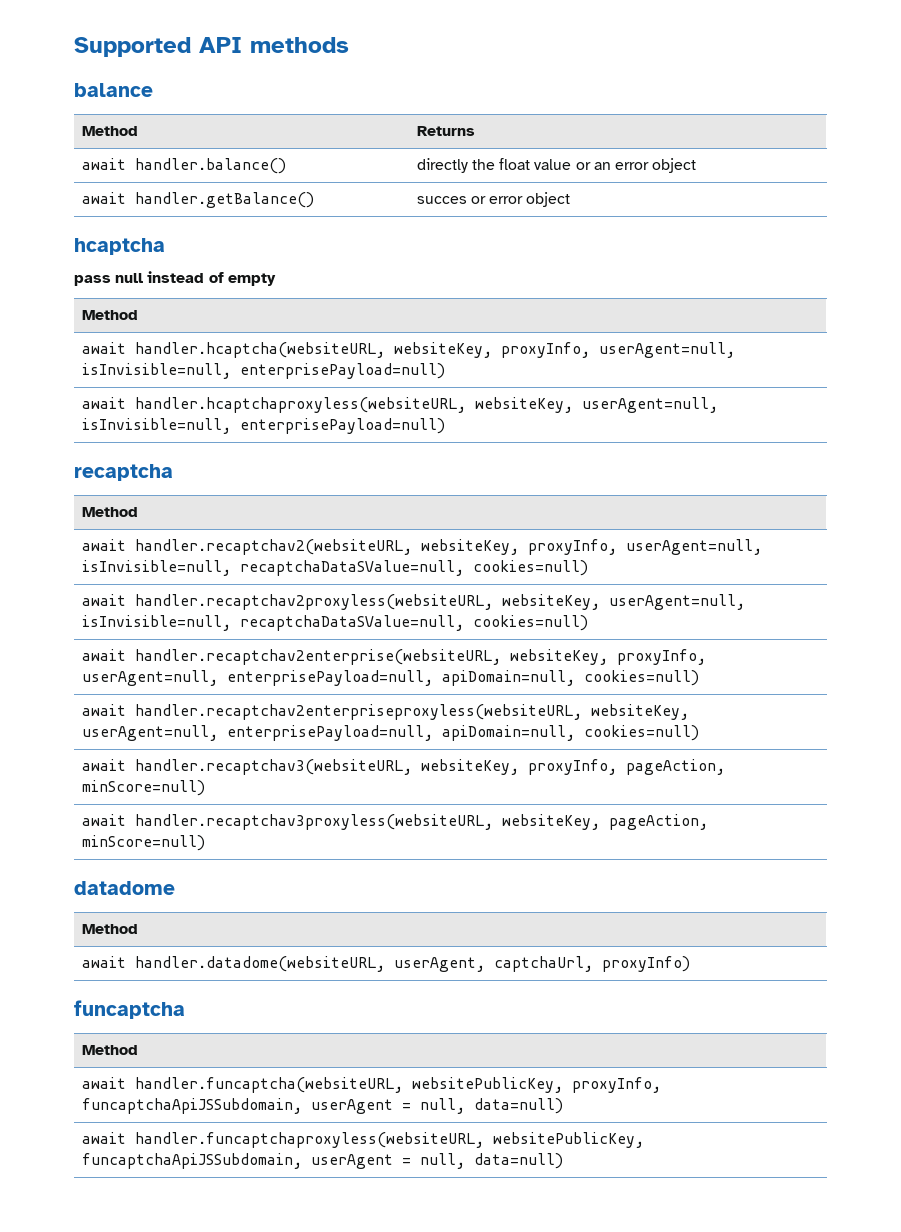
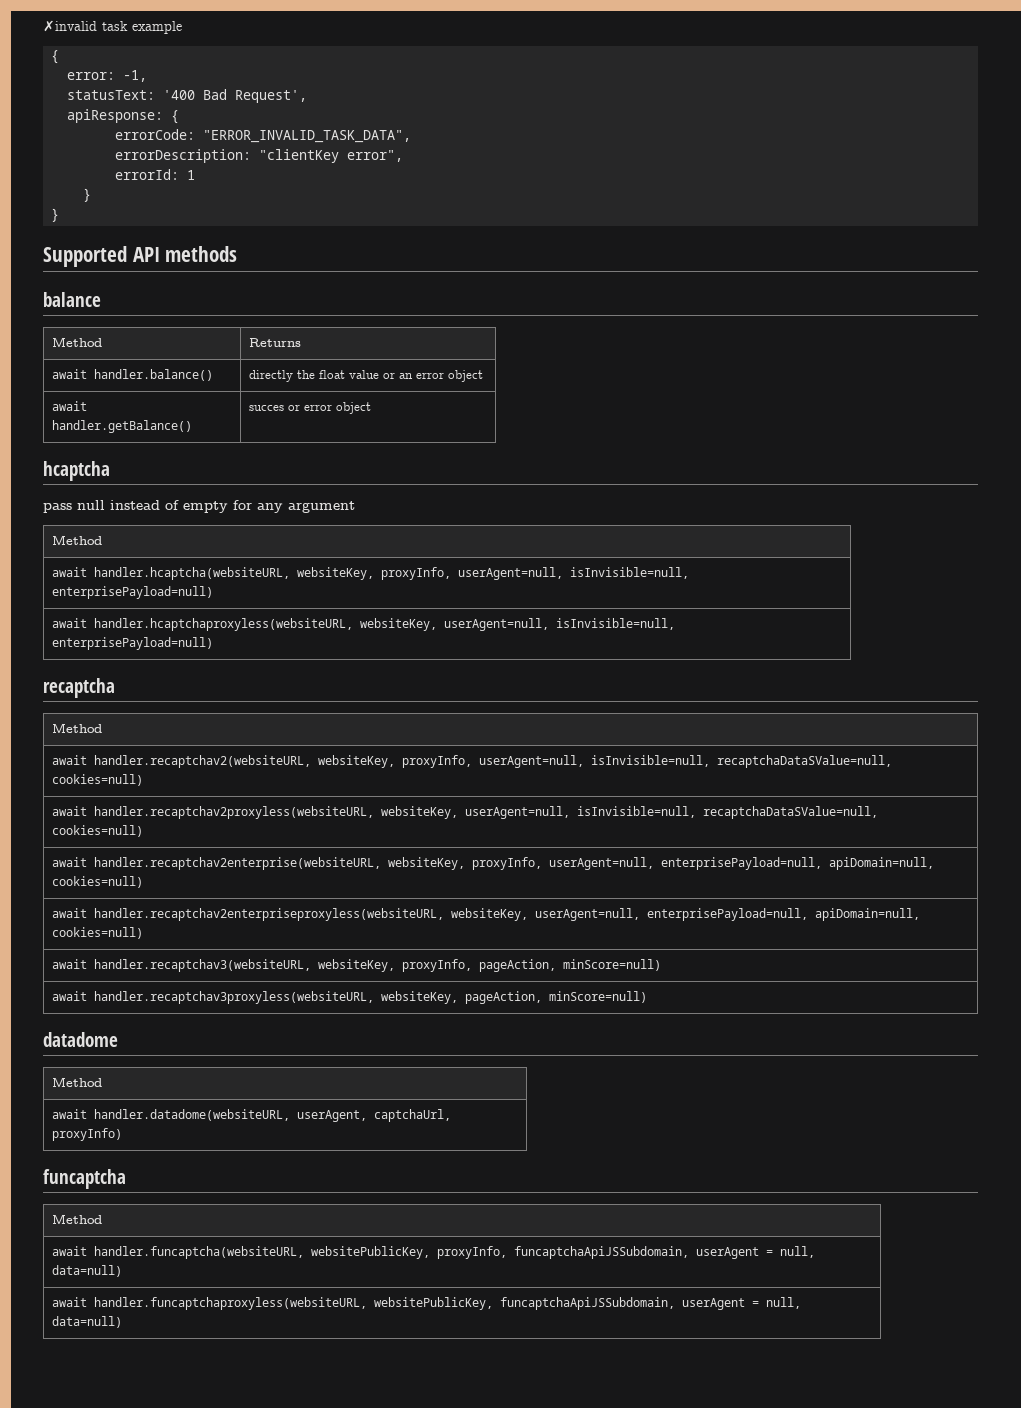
+ ✗invalid task example
+ {
+ error: -1,
+ statusText: '400 Bad Request',
+ apiResponse: {
+ errorCode: "ERROR_INVALID_TASK_DATA",
+ errorDescription: "clientKey error",
+ errorId: 1
+ }
+ }
- pass null instead of empty
+ pass null instead of empty for any argument

